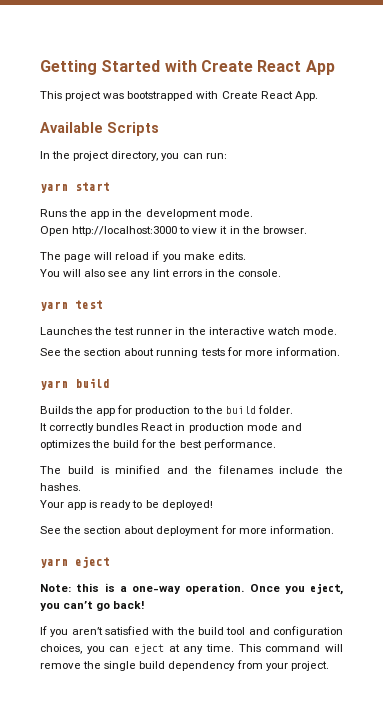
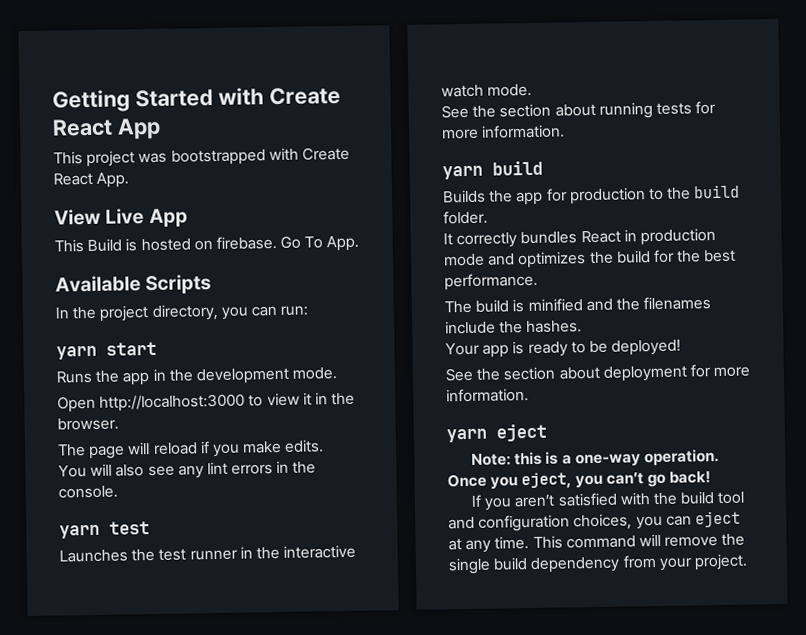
+ View Live App
+ This Build is hosted on firebase. Go To App.

